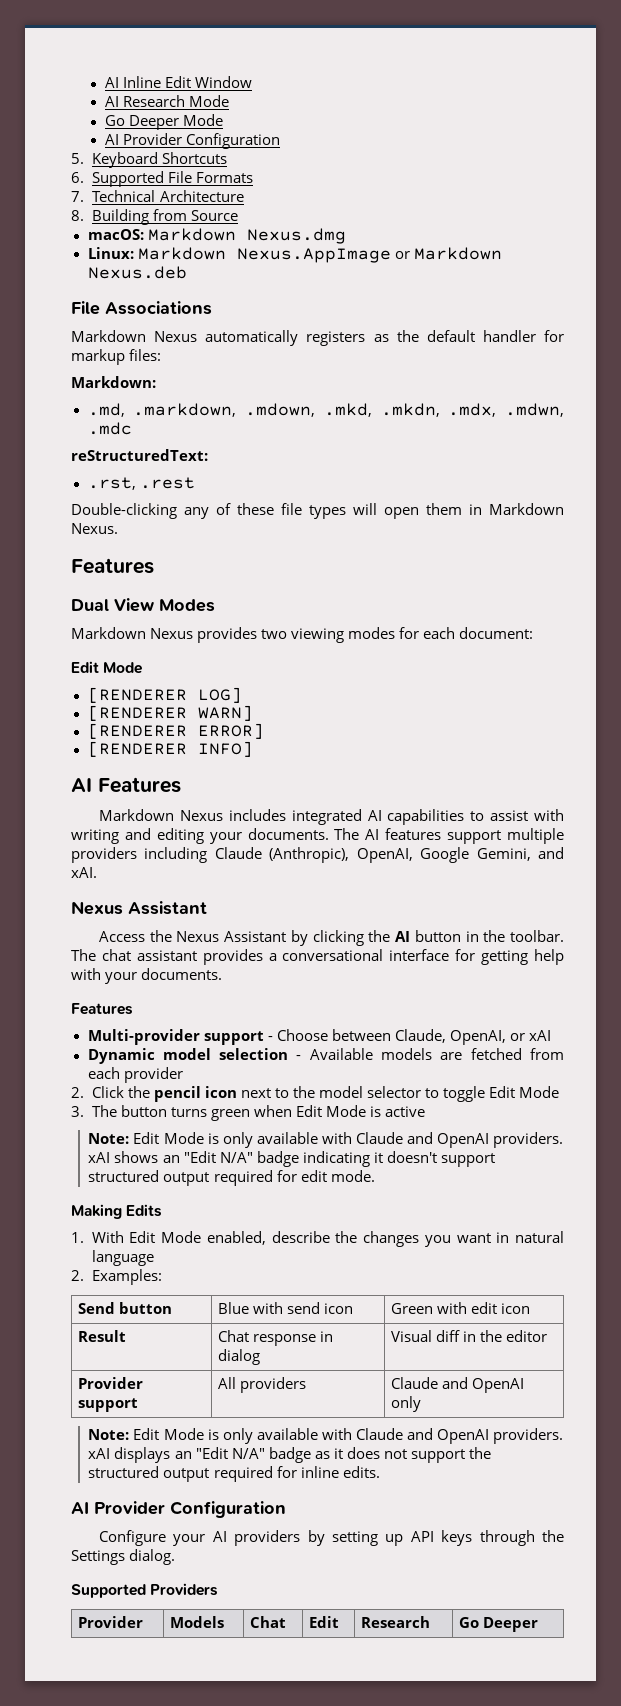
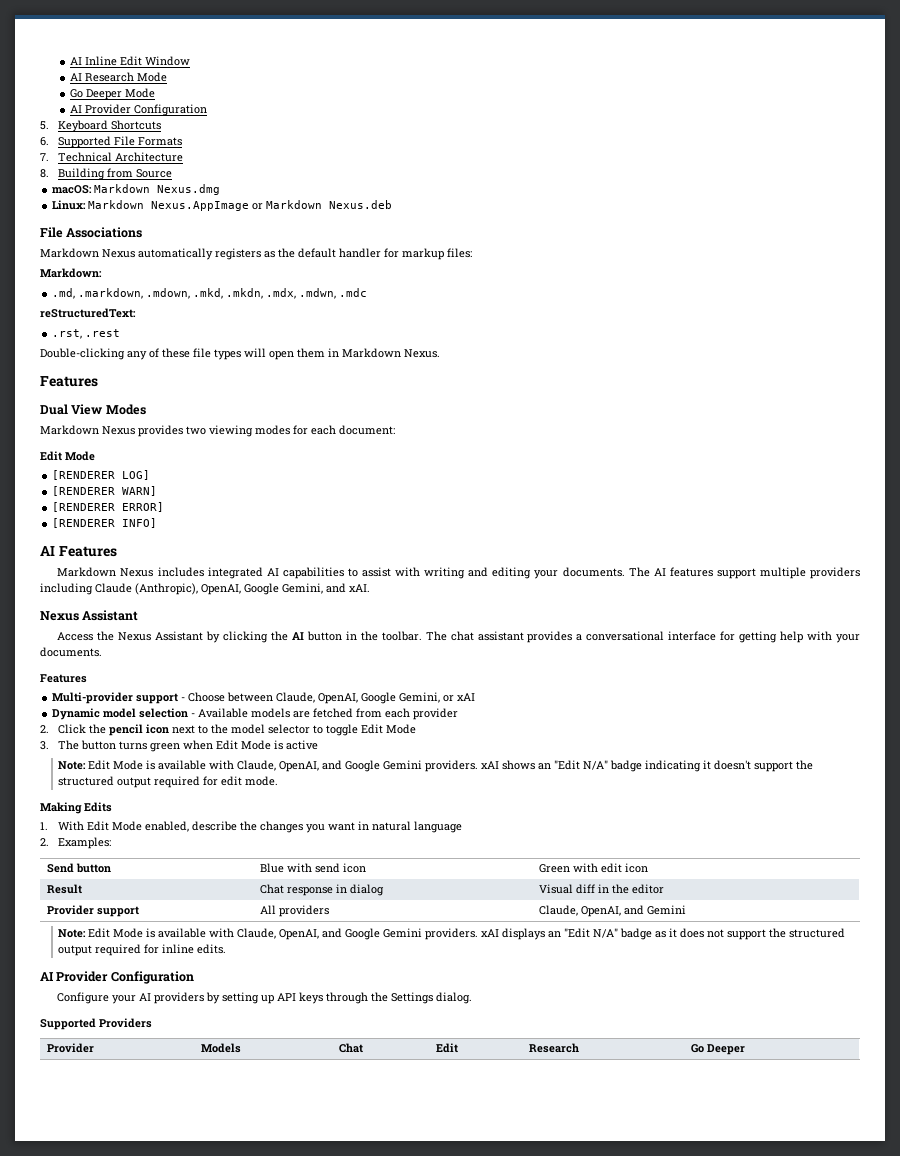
- Multi-provider support - Choose between Claude, OpenAI, or xAI
+ Multi-provider support - Choose between Claude, OpenAI, Google Gemini, or xAI
- Note: Edit Mode is only available with Claude and OpenAI providers. xAI shows an "Edit N/A" badge indicating it doesn't support structured output required for edit mode.
+ Note: Edit Mode is available with Claude, OpenAI, and Google Gemini providers. xAI shows an "Edit N/A" badge indicating it doesn't support the structured output required for edit mode.
- Provider support | All providers | Claude and OpenAI only
- Note: Edit Mode is only available with Claude and OpenAI providers. xAI displays an "Edit N/A" badge as it does not support the structured output required for inline edits.
+ Provider support | All providers | Claude, OpenAI, and Gemini
+ Note: Edit Mode is available with Claude, OpenAI, and Google Gemini providers. xAI displays an "Edit N/A" badge as it does not support the structured output required for inline edits.

